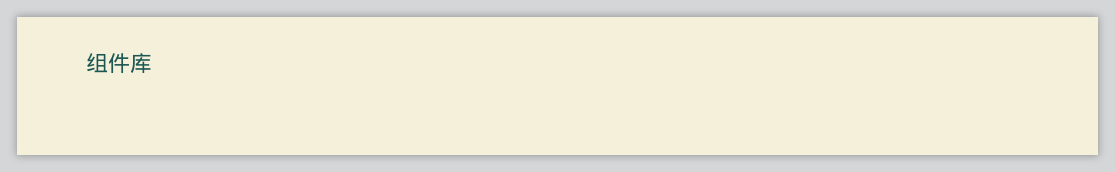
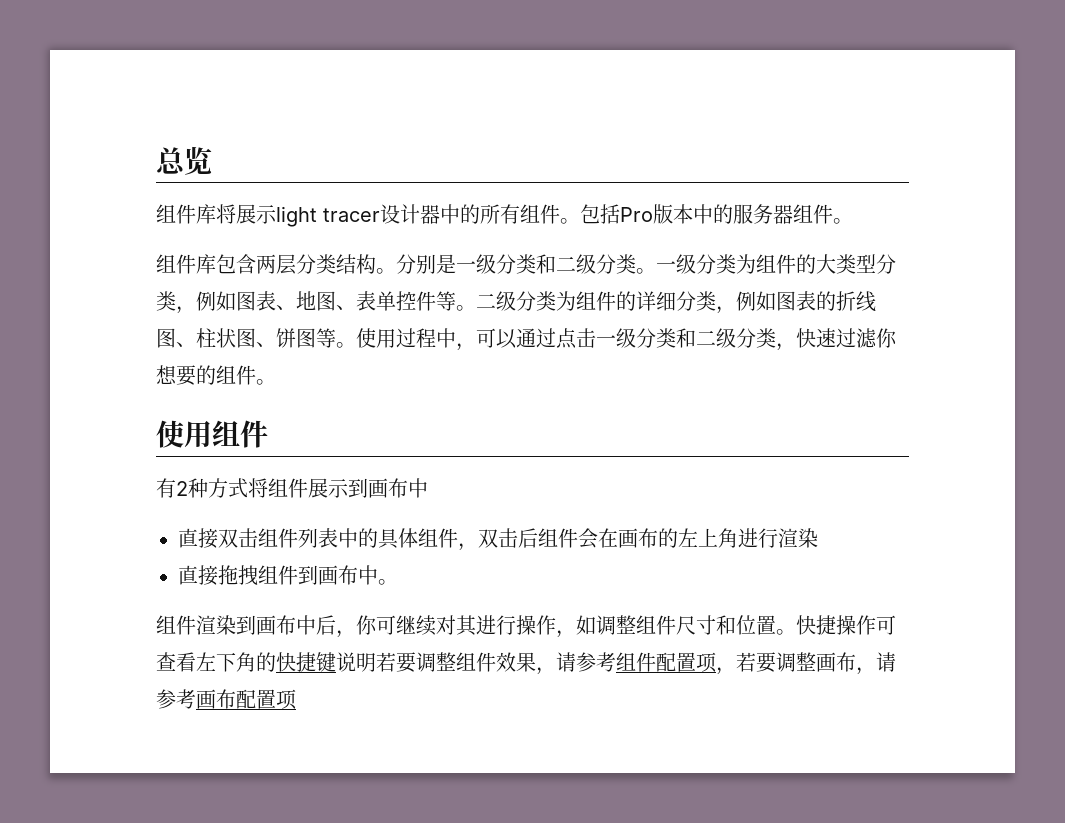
- 组件库
+ 总览
+ 组件库将展示light tracer设计器中的所有组件。包括Pro版本中的服务器组件。
+ 组件库包含两层分类结构。分别是一级分类和二级分类。一级分类为组件的大类型分类，例如图表、地图、表单控件等。二级分类为组件的详细分类，例如图表的折线图、柱状图、饼图等。使用过程中，可以通过点击一级分类和二级分类，快速过滤你想要的组件。
+ 使用组件
+ 有2种方式将组件展示到画布中
+ 直接双击组件列表中的具体组件，双击后组件会在画布的左上角进行渲染
+ 直接拖拽组件到画布中。
+ 组件渲染到画布中后，你可继续对其进行操作，如调整组件尺寸和位置。快捷操作可查看左下角的快捷键说明若要调整组件效果，请参考组件配置项，若要调整画布，请参考画布配置项

